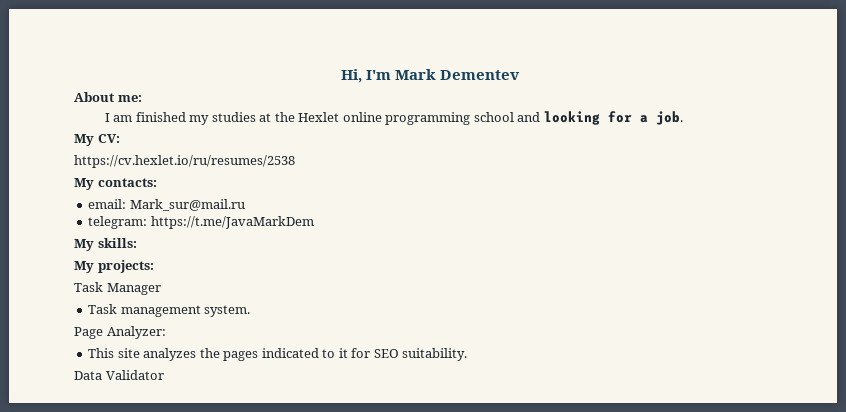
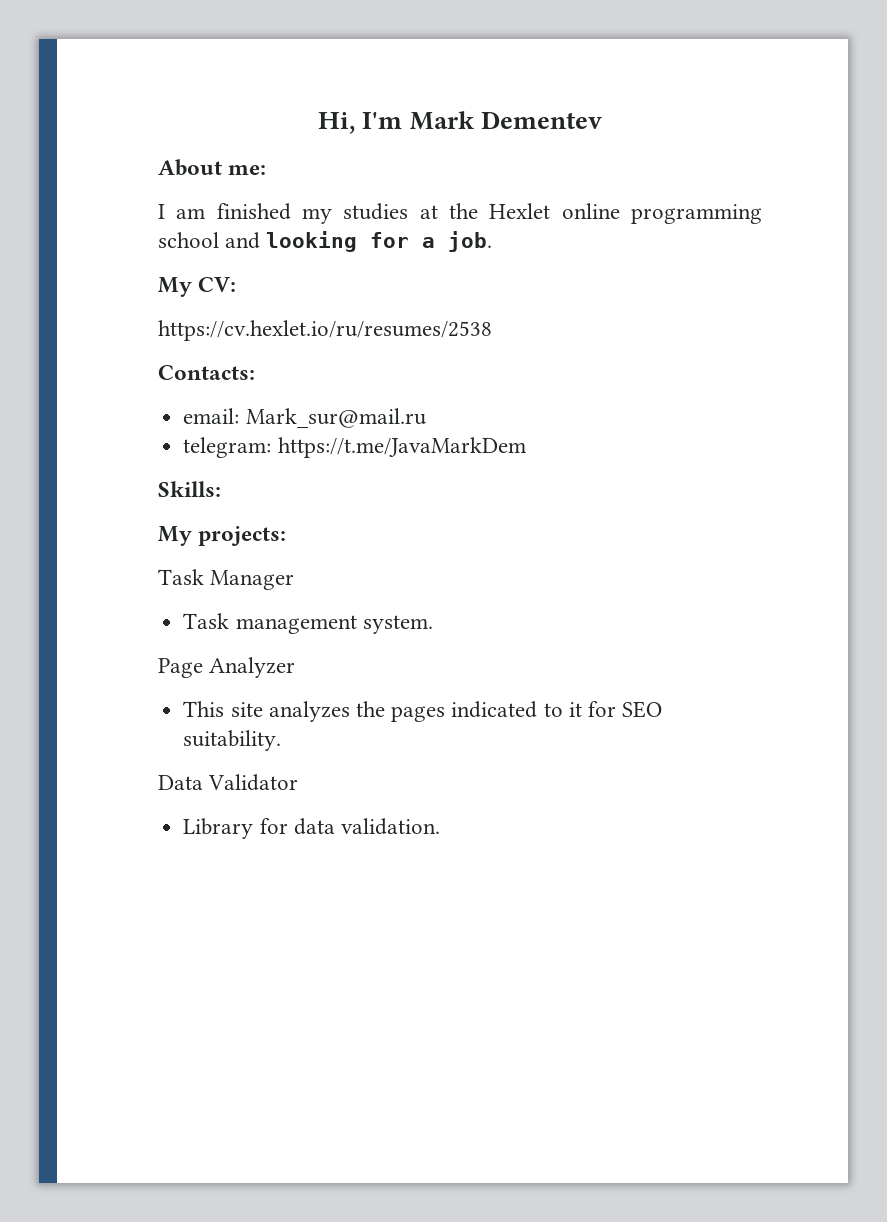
- My contacts:
+ Contacts:
- My skills:
+ Skills:
- Page Analyzer:
+ Page Analyzer
+ Library for data validation.

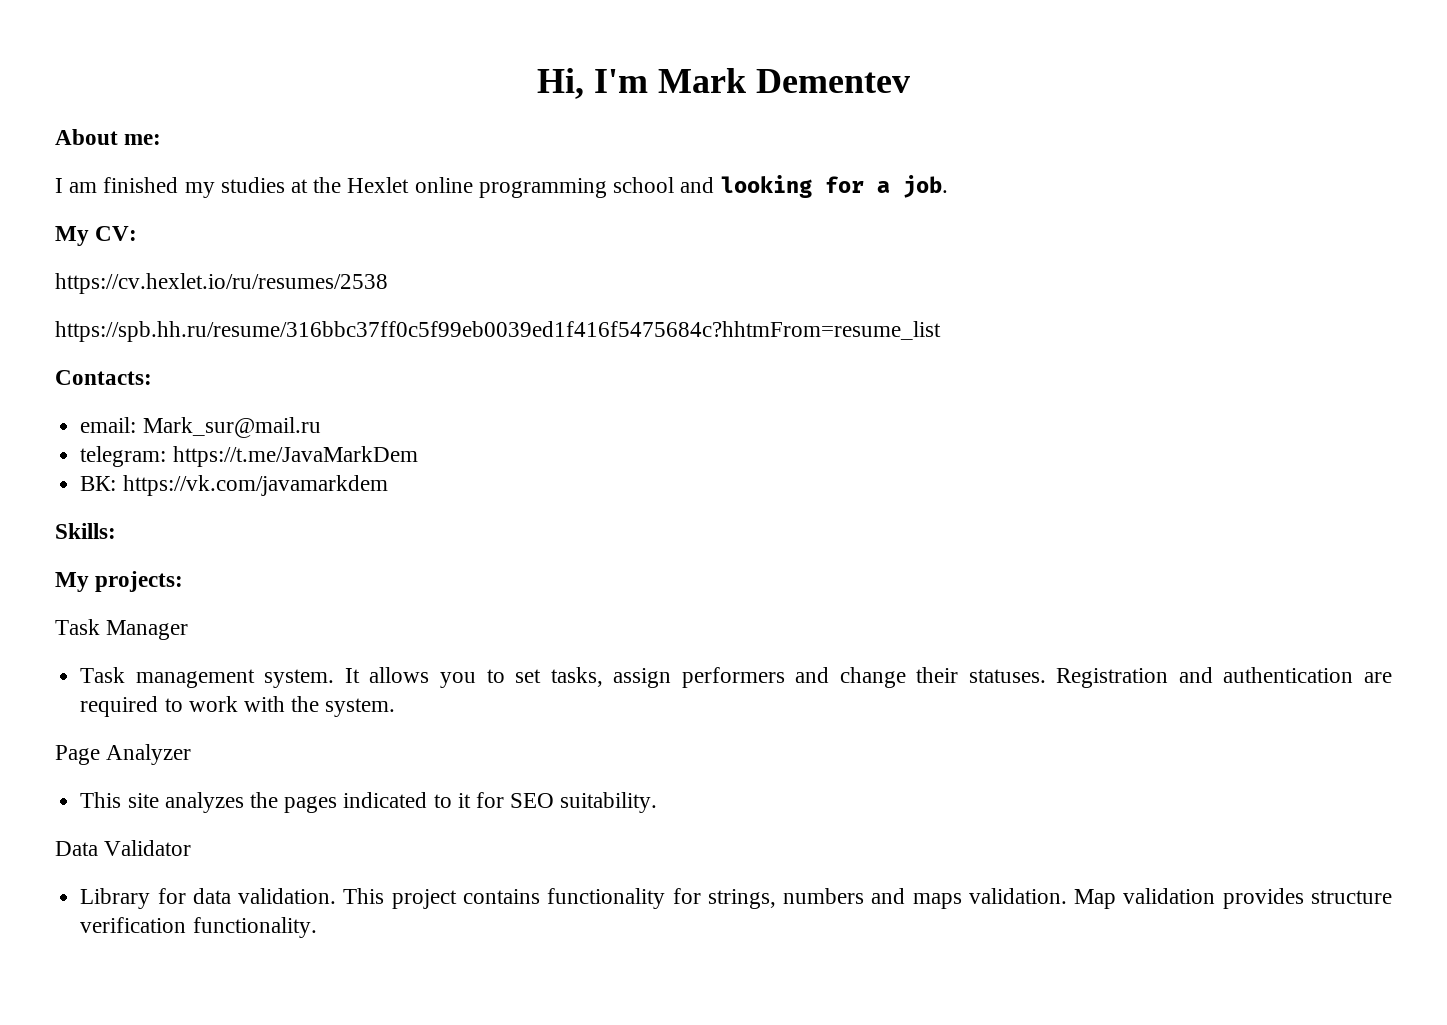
+ https://spb.hh.ru/resume/316bbc37ff0c5f99eb0039ed1f416f5475684c?hhtmFrom=resume_list
+ ВК: https://vk.com/javamarkdem
+ It allows you to set tasks, assign performers and change their statuses. Registration and authentication are required to work with the system.
+ This project contains functionality for strings, numbers and maps validation. Map validation provides structure verification functionality.

